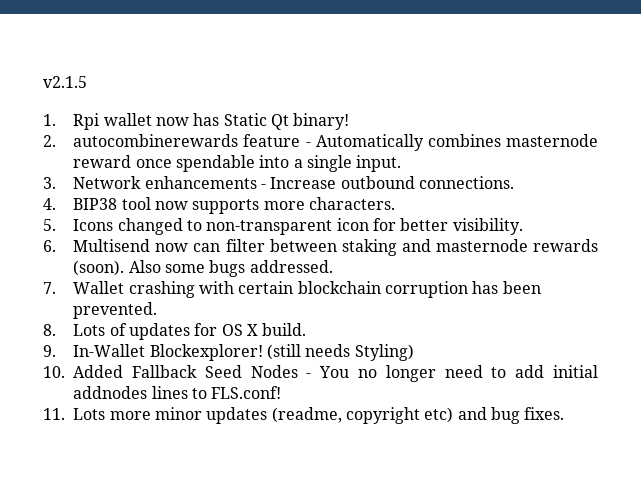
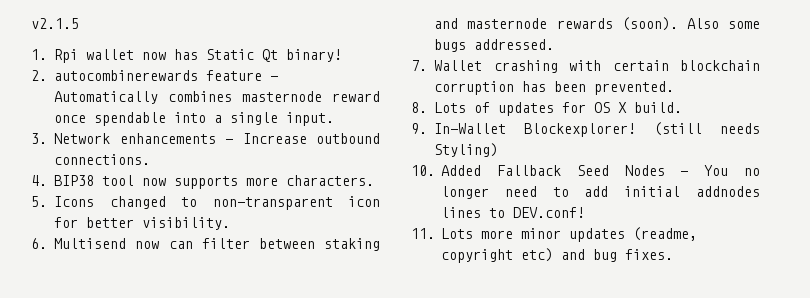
- 10. Added Fallback Seed Nodes - You no longer need to add initial addnodes lines to FLS.conf!
+ 10. Added Fallback Seed Nodes - You no longer need to add initial addnodes lines to DEV.conf!

